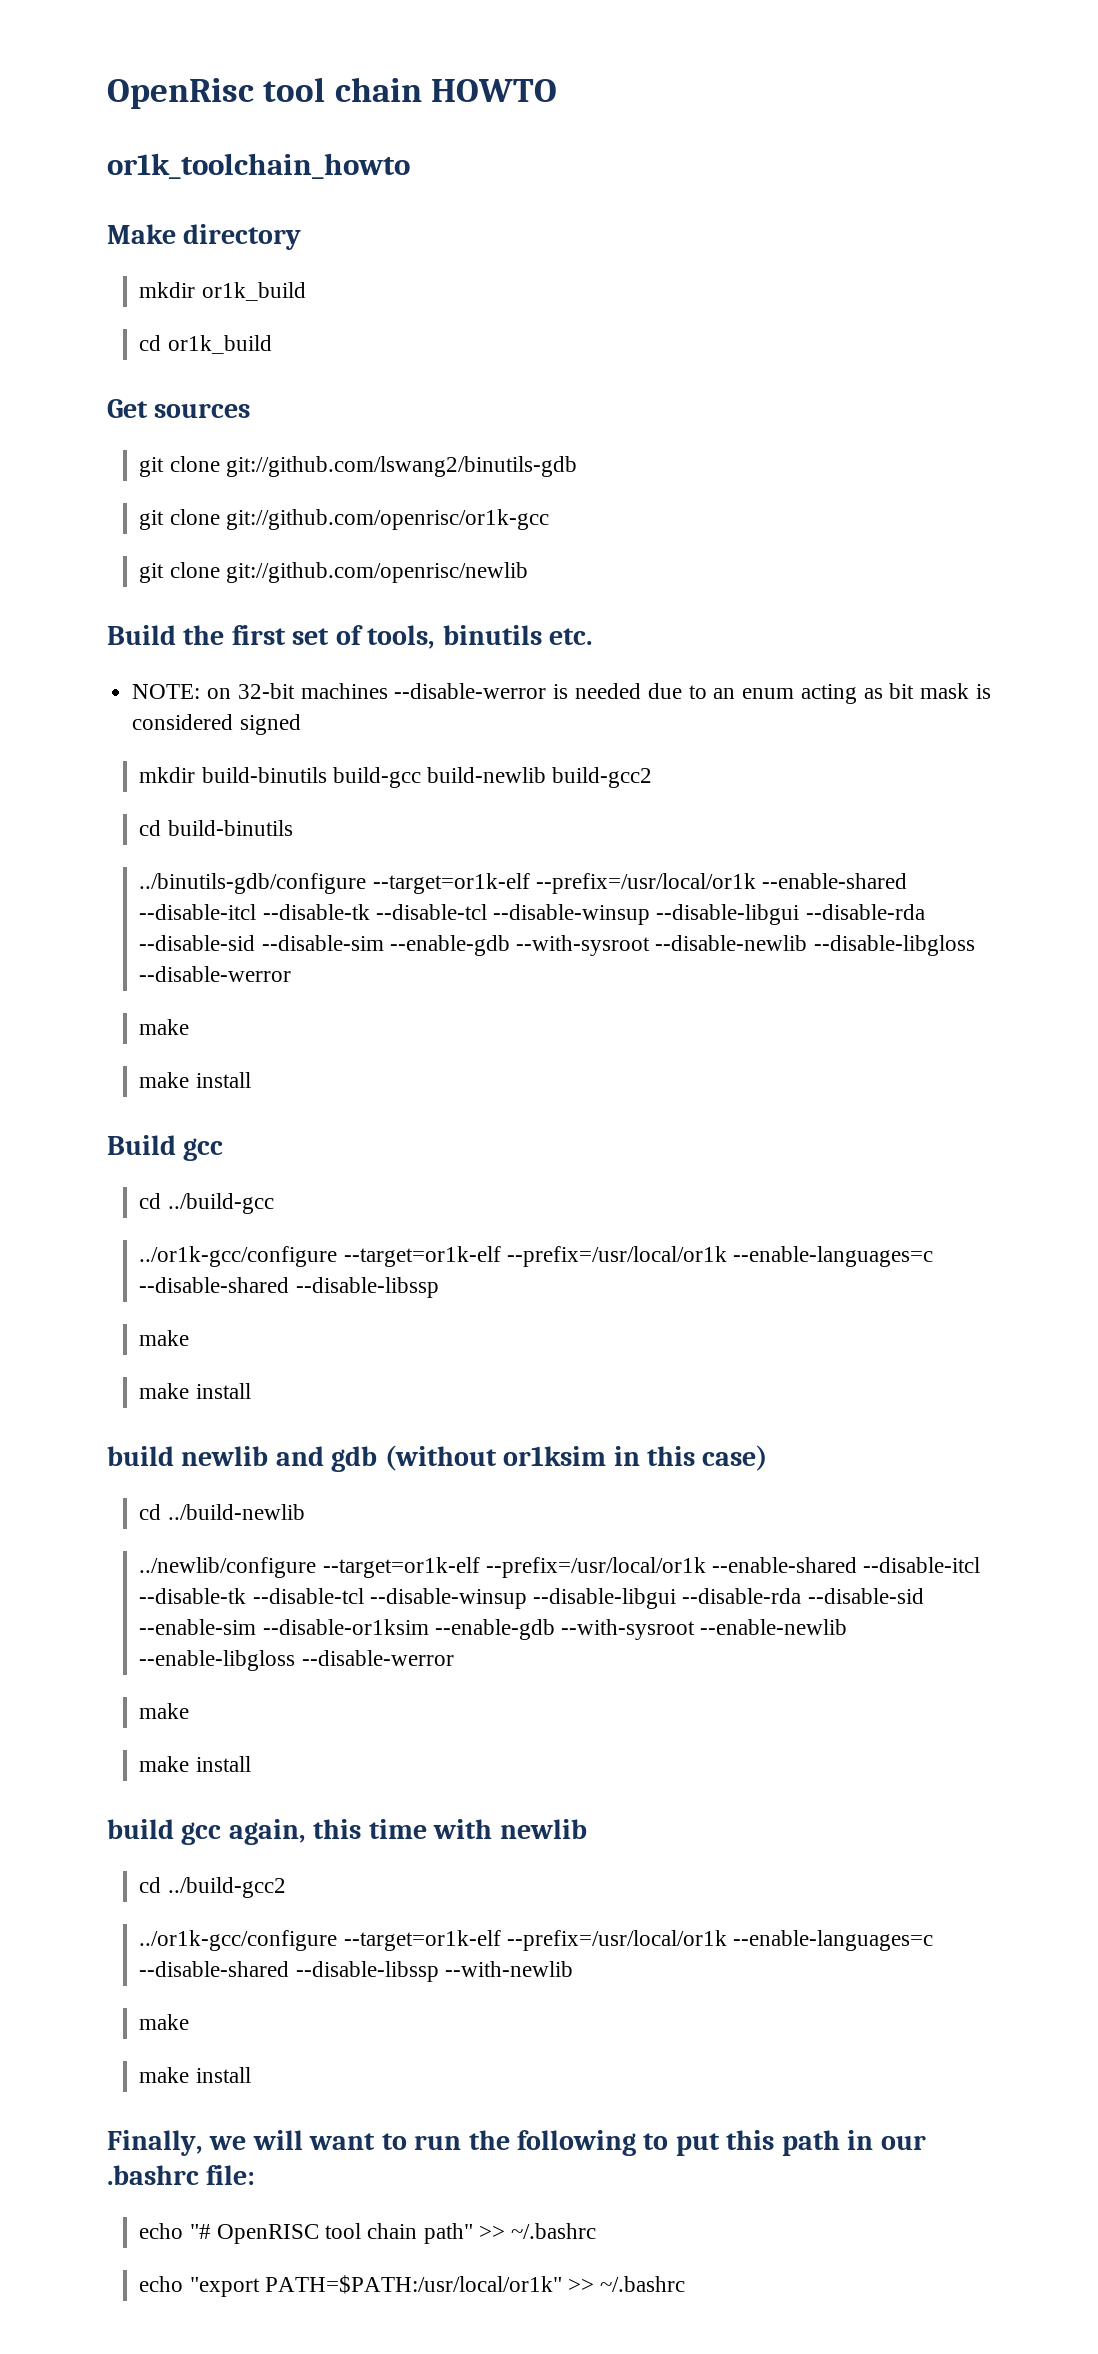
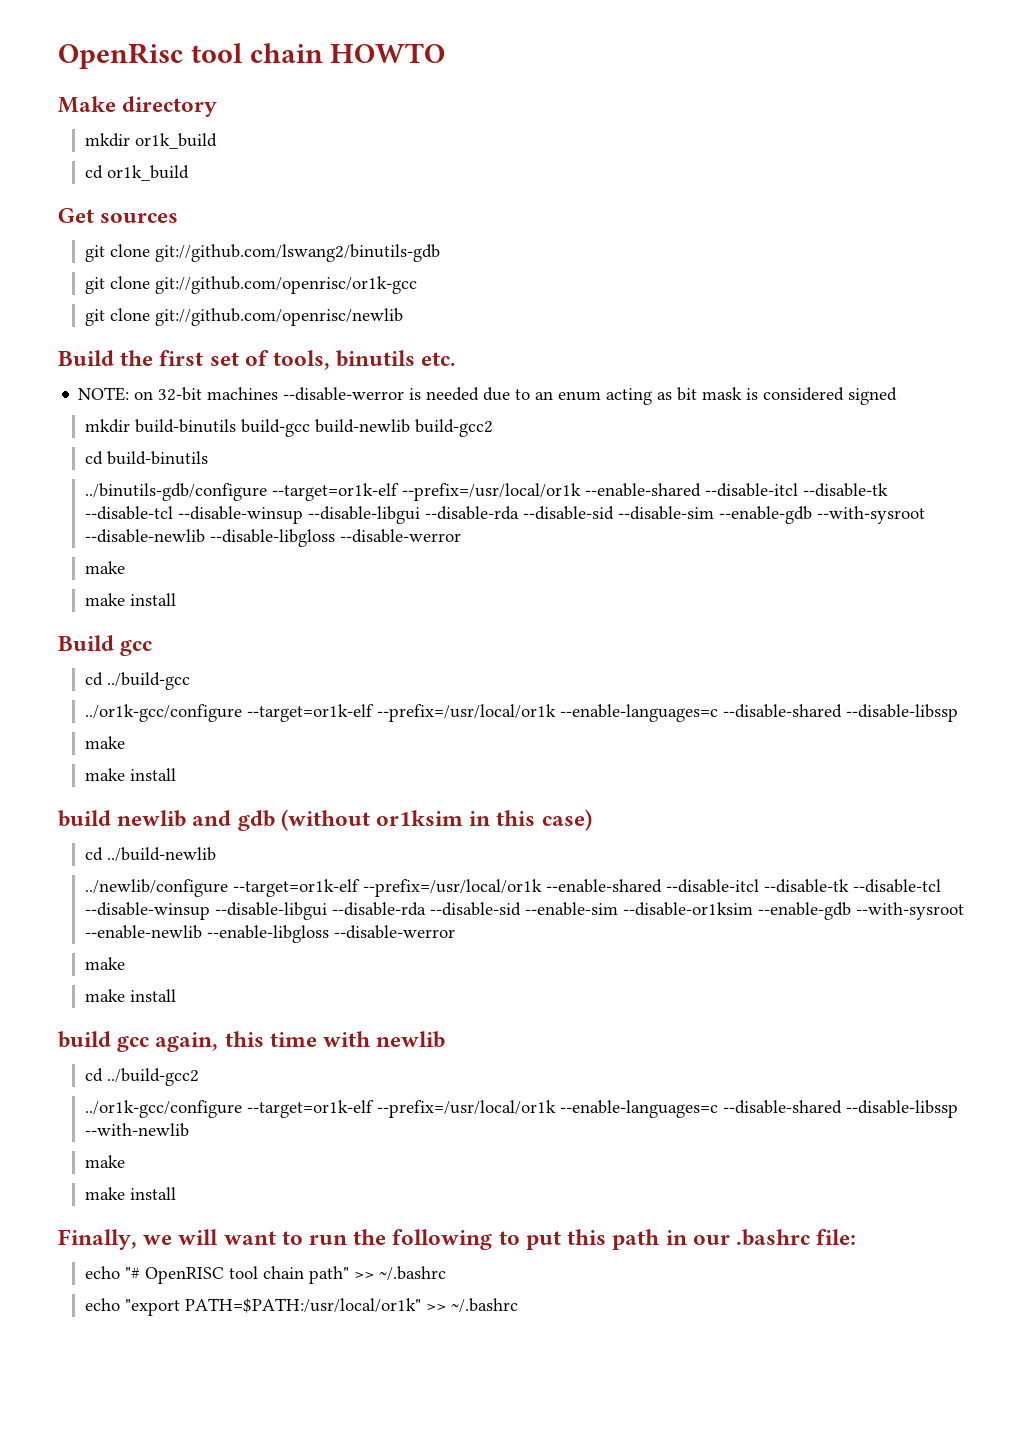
- or1k_toolchain_howto

